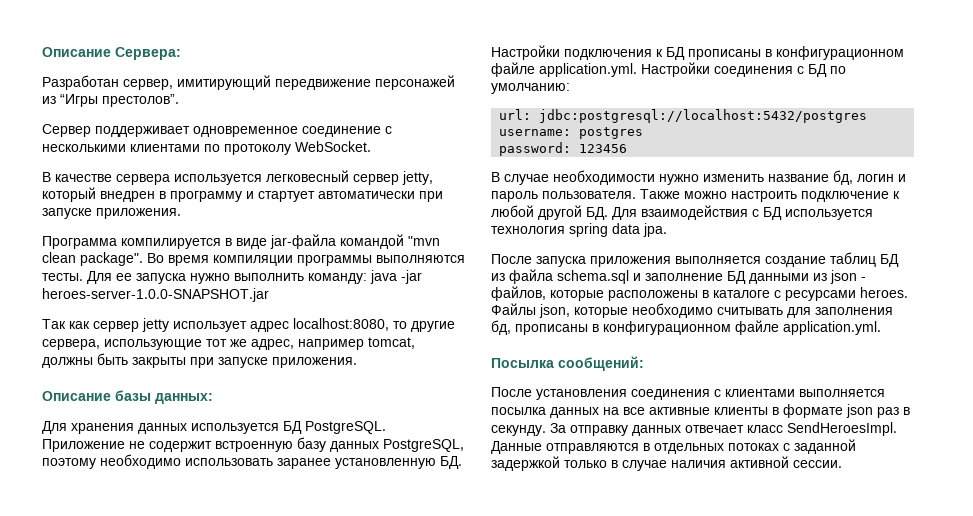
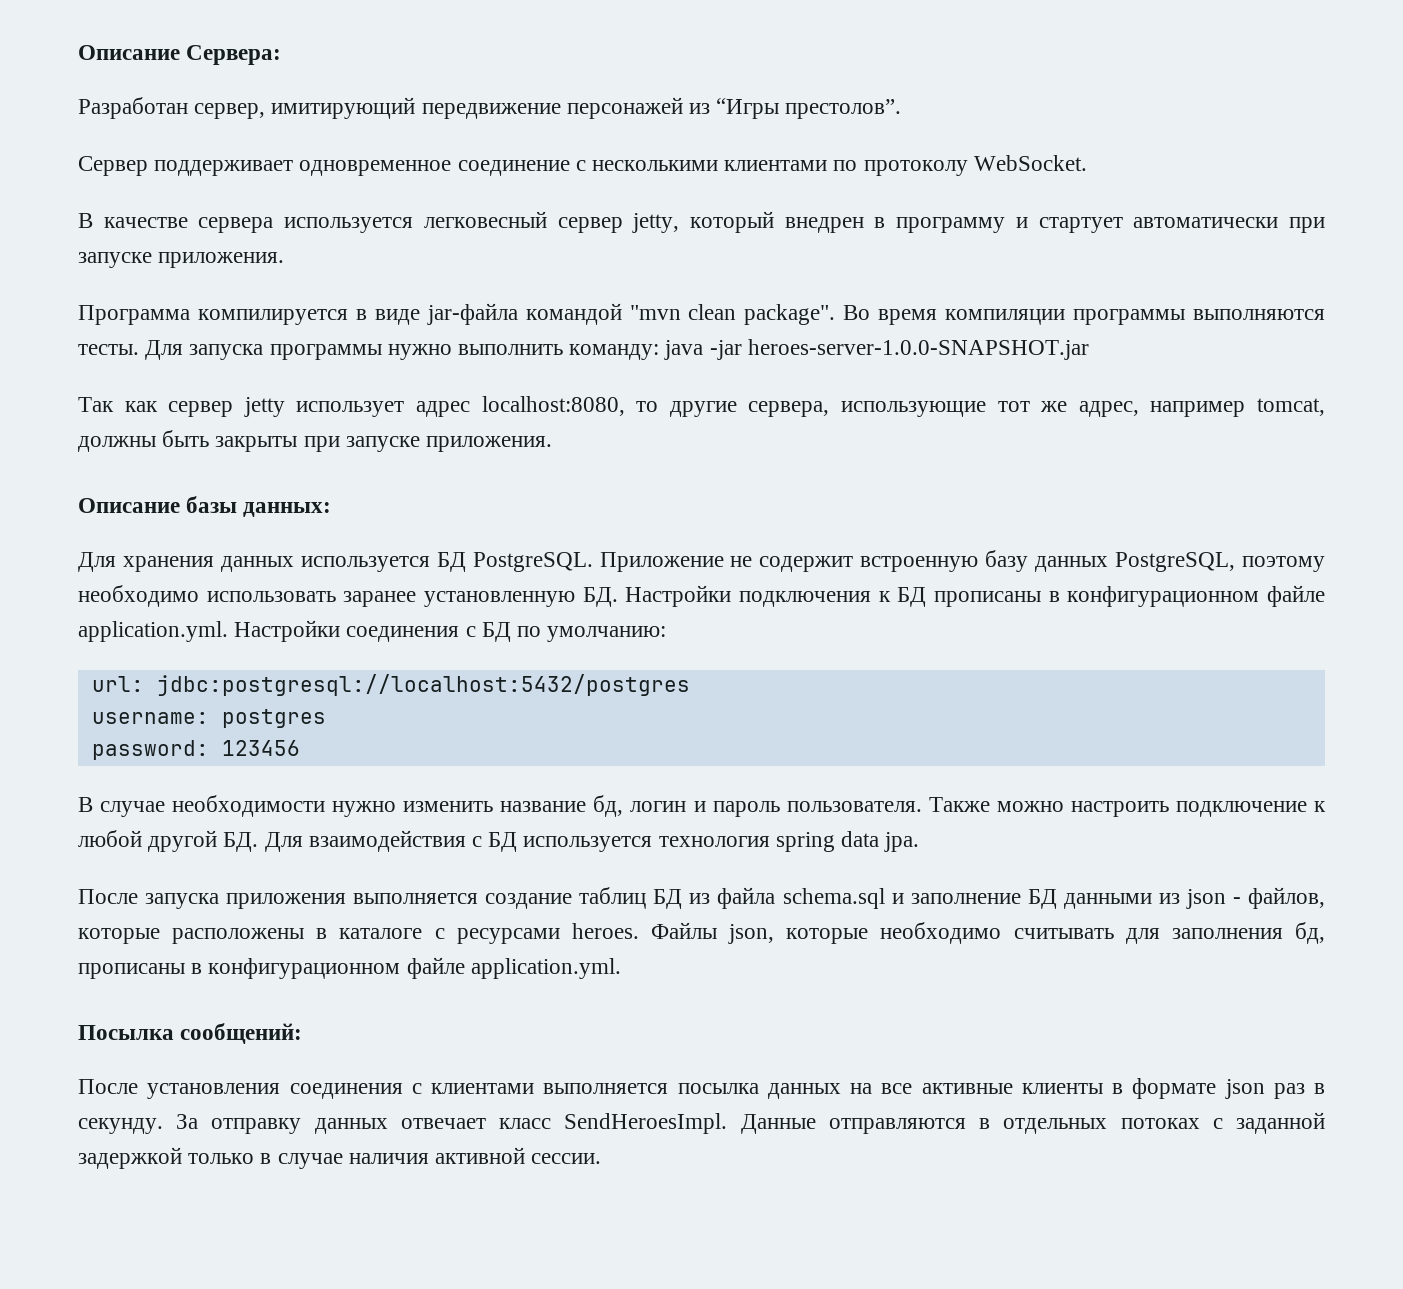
- Для ее запуска нужно выполнить команду: java -jar heroes-server-1.0.0-SNAPSHOT.jar
+ Для запуска программы нужно выполнить команду: java -jar heroes-server-1.0.0-SNAPSHOT.jar

